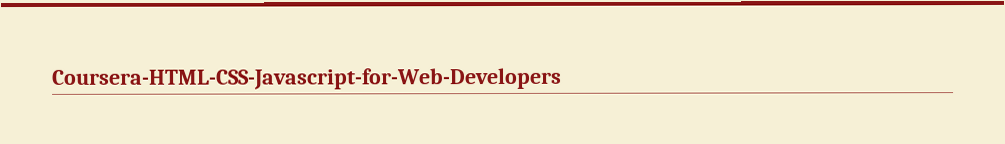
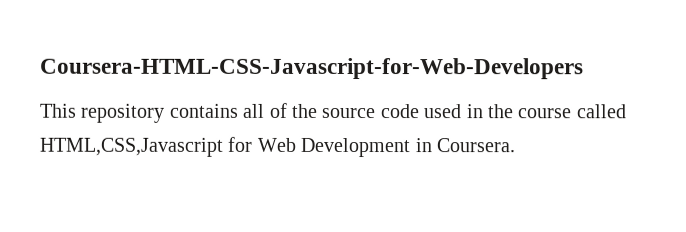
+ This repository contains all of the source code used in the course called HTML,CSS,Javascript for Web Development in Coursera.

